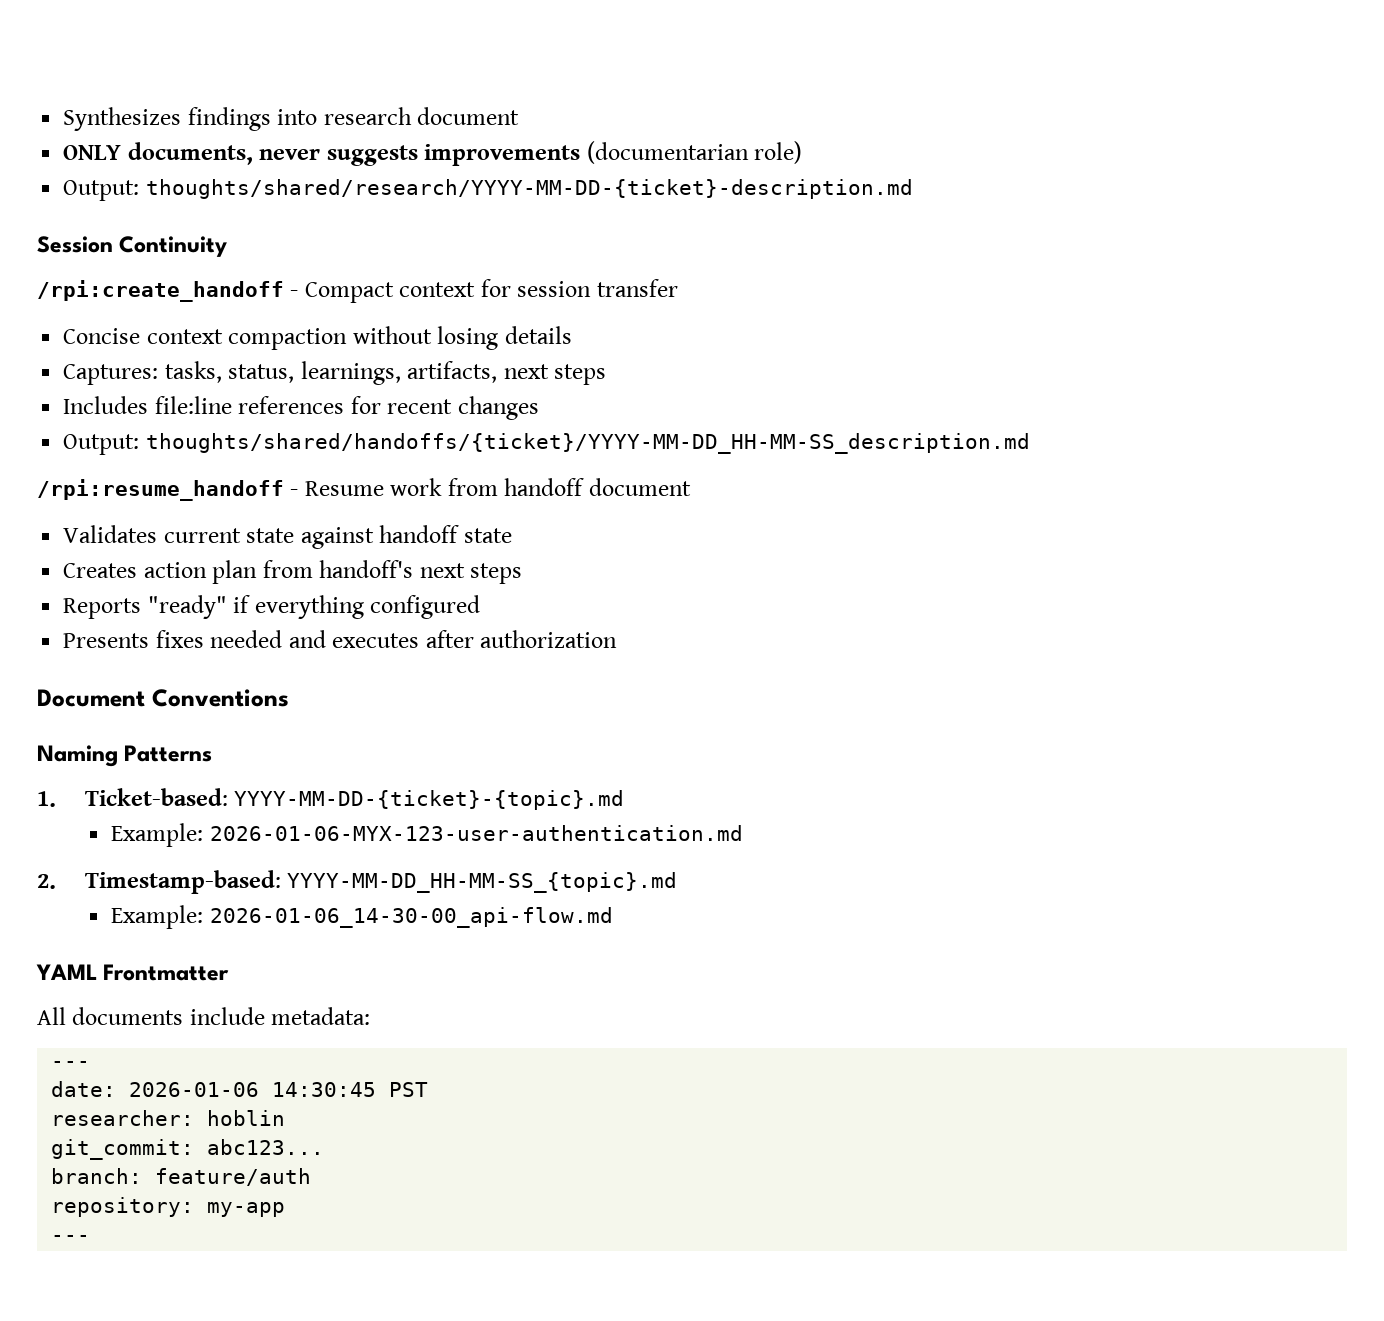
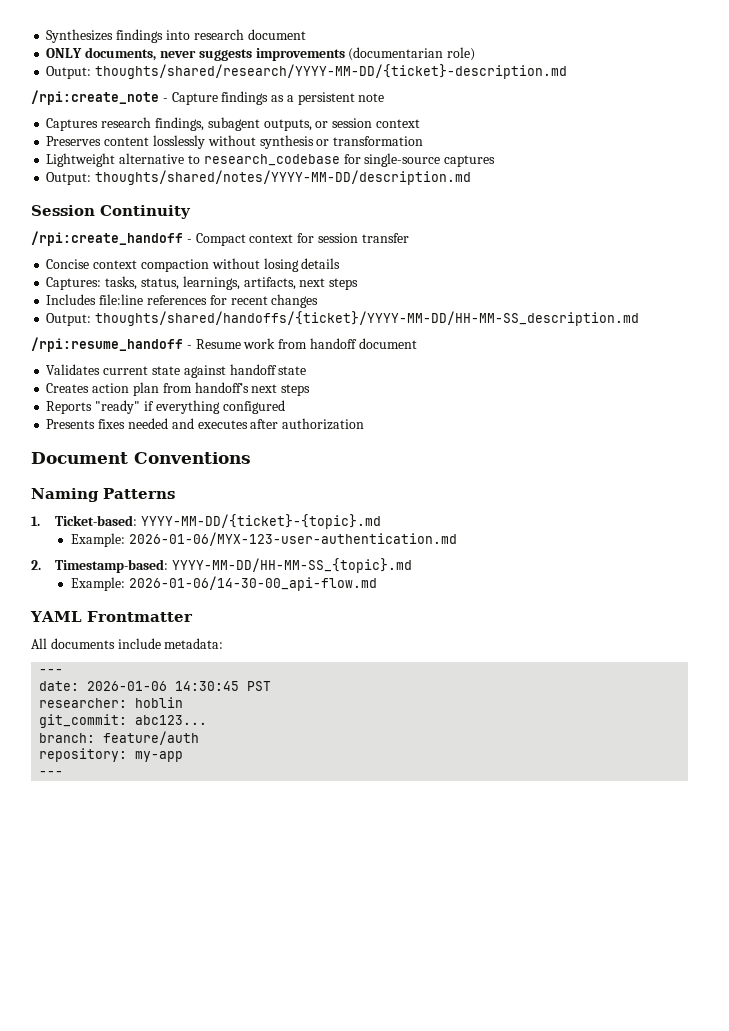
- Output: thoughts/shared/research/YYYY-MM-DD-{ticket}-description.md
+ Output: thoughts/shared/research/YYYY-MM-DD/{ticket}-description.md
+ /rpi:create_note - Capture findings as a persistent note
+ Captures research findings, subagent outputs, or session context
+ Preserves content losslessly without synthesis or transformation
+ Lightweight alternative to research_codebase for single-source captures
+ Output: thoughts/shared/notes/YYYY-MM-DD/description.md
- Output: thoughts/shared/handoffs/{ticket}/YYYY-MM-DD_HH-MM-SS_description.md
+ Output: thoughts/shared/handoffs/{ticket}/YYYY-MM-DD/HH-MM-SS_description.md
- 1. Ticket-based: YYYY-MM-DD-{ticket}-{topic}.md
- Example: 2026-01-06-MYX-123-user-authentication.md
+ 1. Ticket-based: YYYY-MM-DD/{ticket}-{topic}.md
+ Example: 2026-01-06/MYX-123-user-authentication.md
- 2. Timestamp-based: YYYY-MM-DD_HH-MM-SS_{topic}.md
- Example: 2026-01-06_14-30-00_api-flow.md
+ 2. Timestamp-based: YYYY-MM-DD/HH-MM-SS_{topic}.md
+ Example: 2026-01-06/14-30-00_api-flow.md

